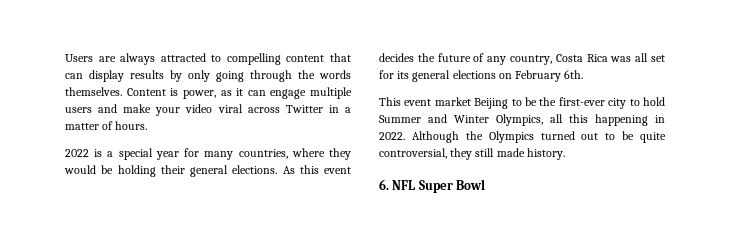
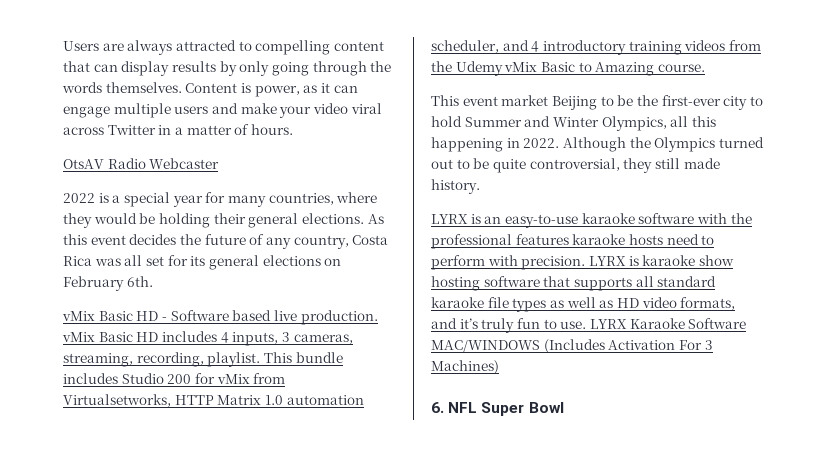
+ OtsAV Radio Webcaster
+ vMix Basic HD - Software based live production. vMix Basic HD includes 4 inputs, 3 cameras, streaming, recording, playlist. This bundle includes Studio 200 for vMix from Virtualsetworks, HTTP Matrix 1.0 automation scheduler, and 4 introductory training videos from the Udemy vMix Basic to Amazing course.
+ LYRX is an easy-to-use karaoke software with the professional features karaoke hosts need to perform with precision. LYRX is karaoke show hosting software that supports all standard karaoke file types as well as HD video formats, and it’s truly fun to use. LYRX Karaoke Software MAC/WINDOWS (Includes Activation For 3 Machines)

